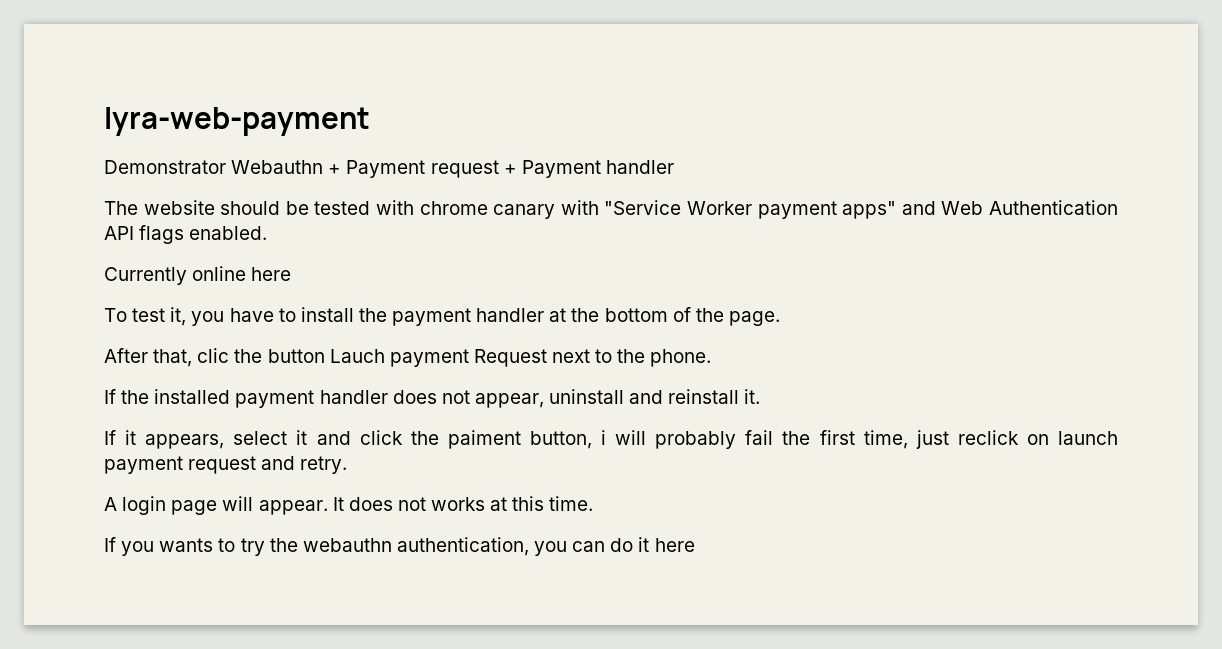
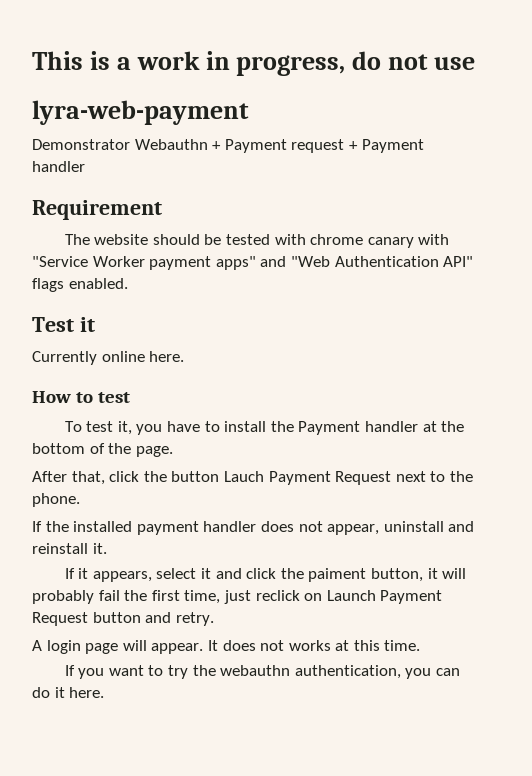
+ This is a work in progress, do not use
+ Requirement
- The website should be tested with chrome canary with "Service Worker payment apps" and Web Authentication API flags enabled.
+ The website should be tested with chrome canary with "Service Worker payment apps" and "Web Authentication API" flags enabled.
+ Test it
- Currently online here
+ Currently online here.
+ How to test
- To test it, you have to install the payment handler at the bottom of the page.
+ To test it, you have to install the Payment handler at the bottom of the page.
- After that, clic the button Lauch payment Request next to the phone.
+ After that, click the button Lauch Payment Request next to the phone.
- If it appears, select it and click the paiment button, i will probably fail the first time, just reclick on launch payment request and retry.
+ If it appears, select it and click the paiment button, it will probably fail the first time, just reclick on Launch Payment Request button and retry.
- If you wants to try the webauthn authentication, you can do it here
+ If you want to try the webauthn authentication, you can do it here.

